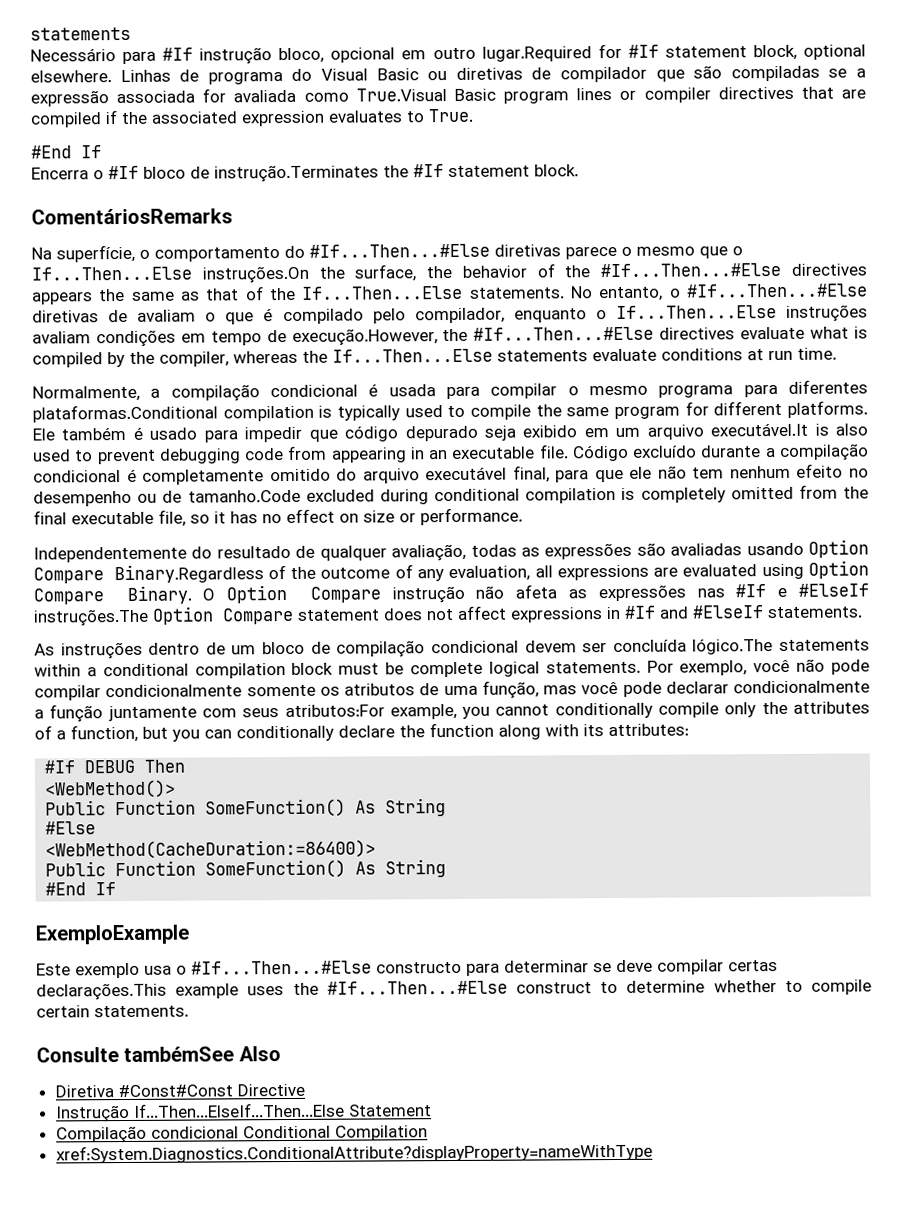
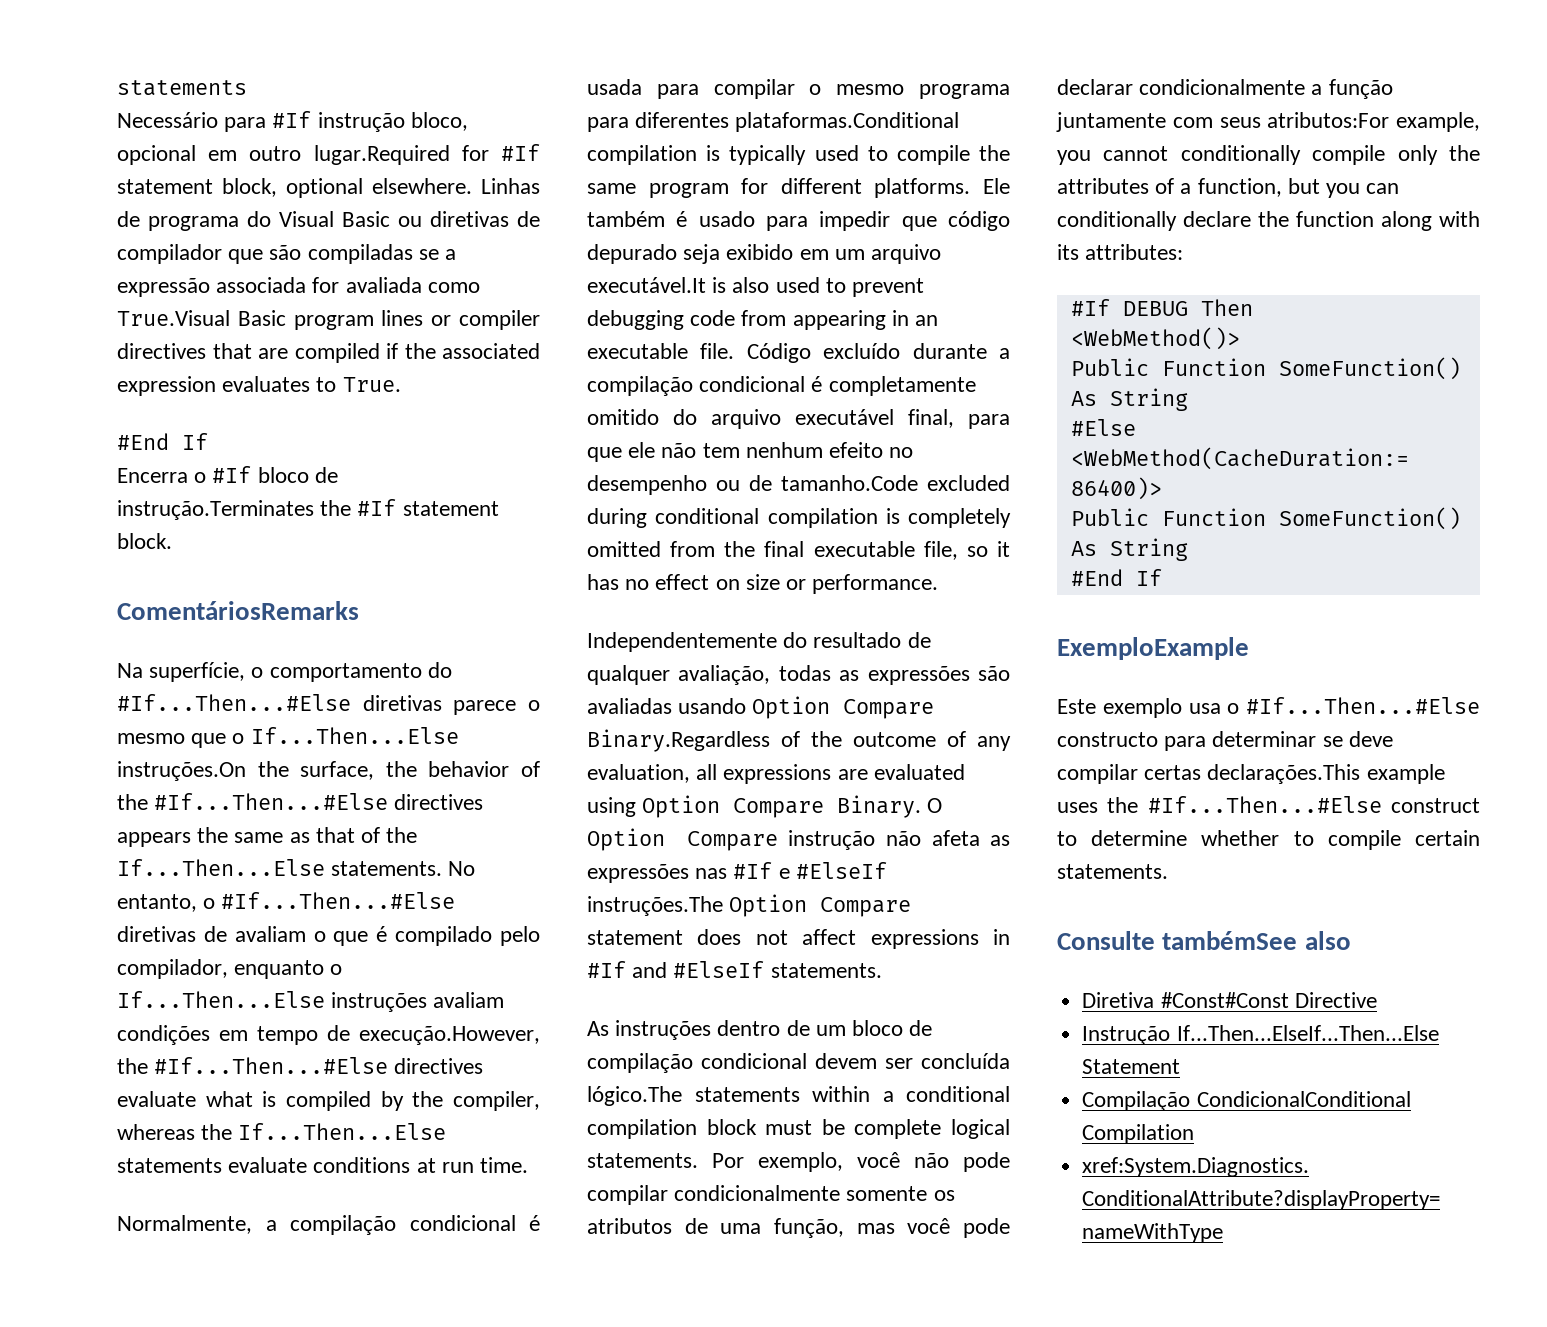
- Consulte tambémSee Also
+ Consulte tambémSee also
- Compilação condicional Conditional Compilation
+ Compilação CondicionalConditional Compilation

